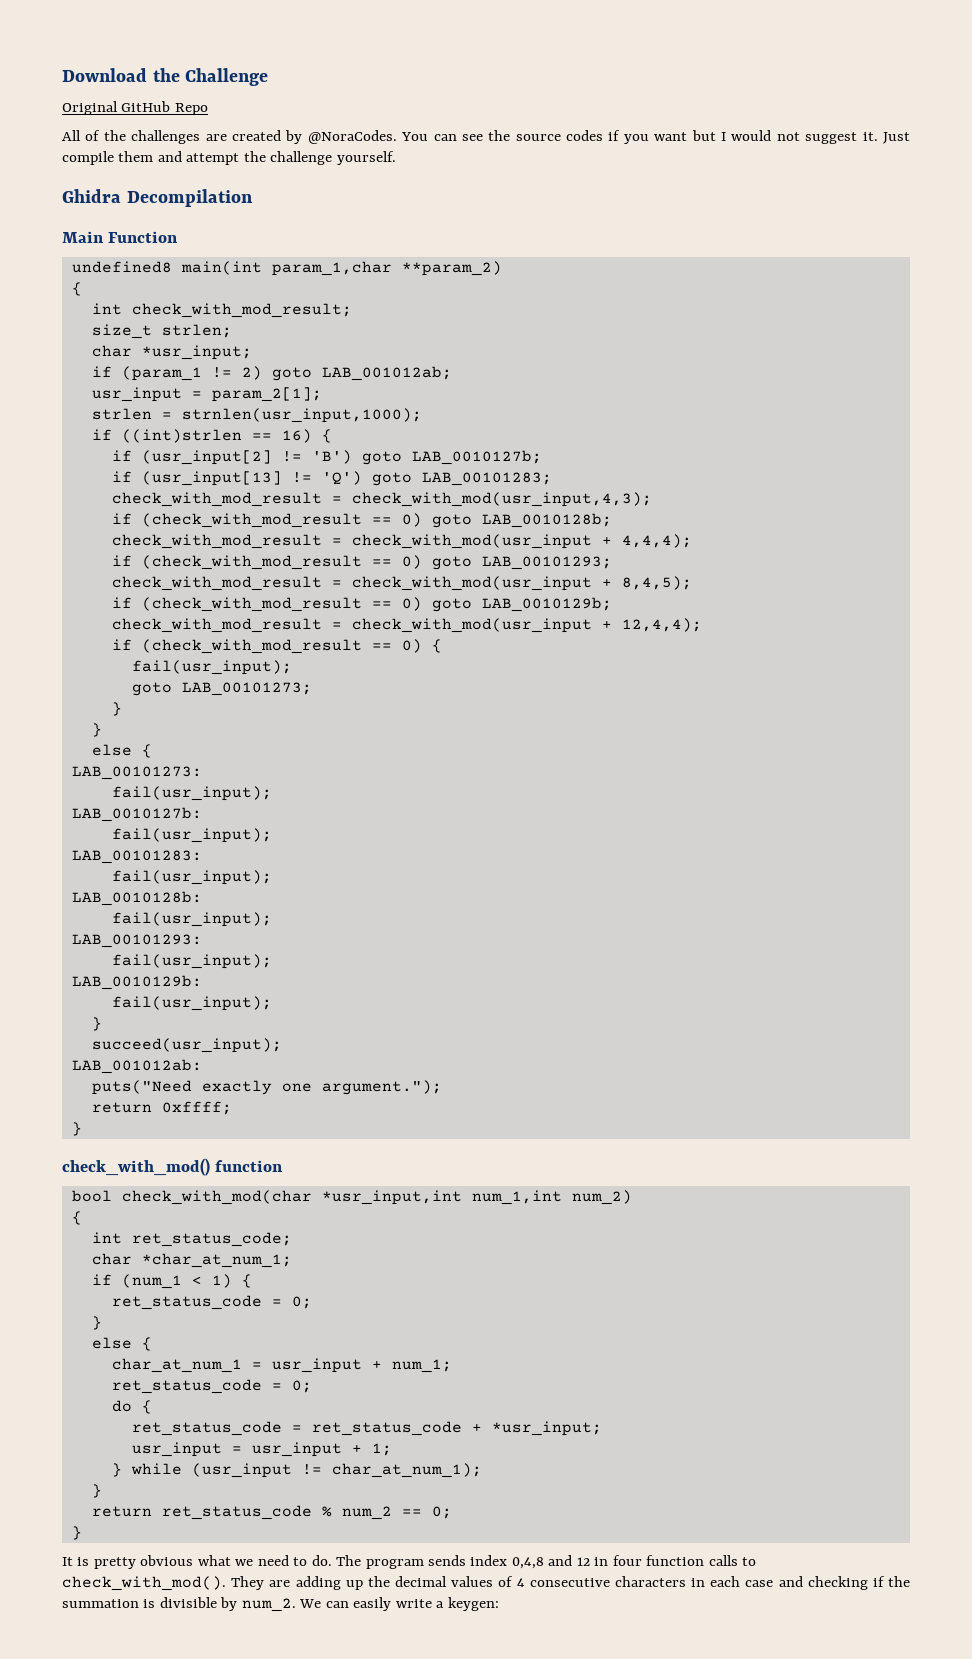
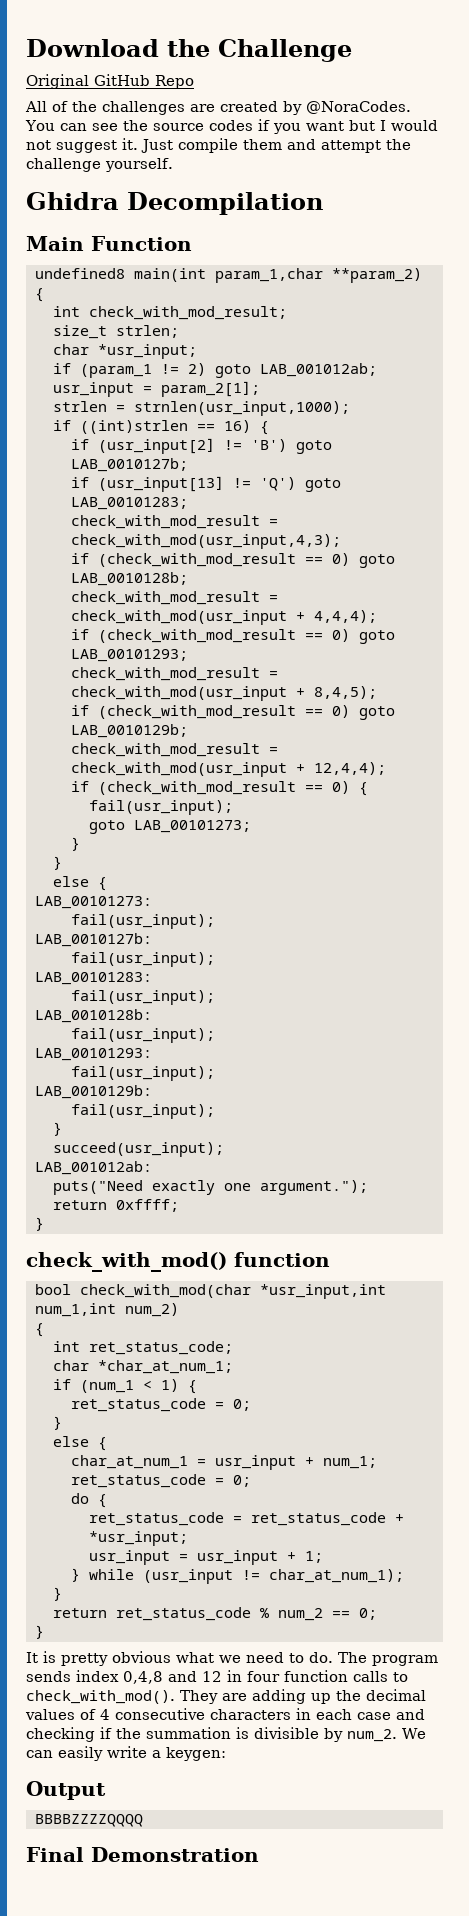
+ Output
+ BBBBZZZZQQQQ
+ Final Demonstration

